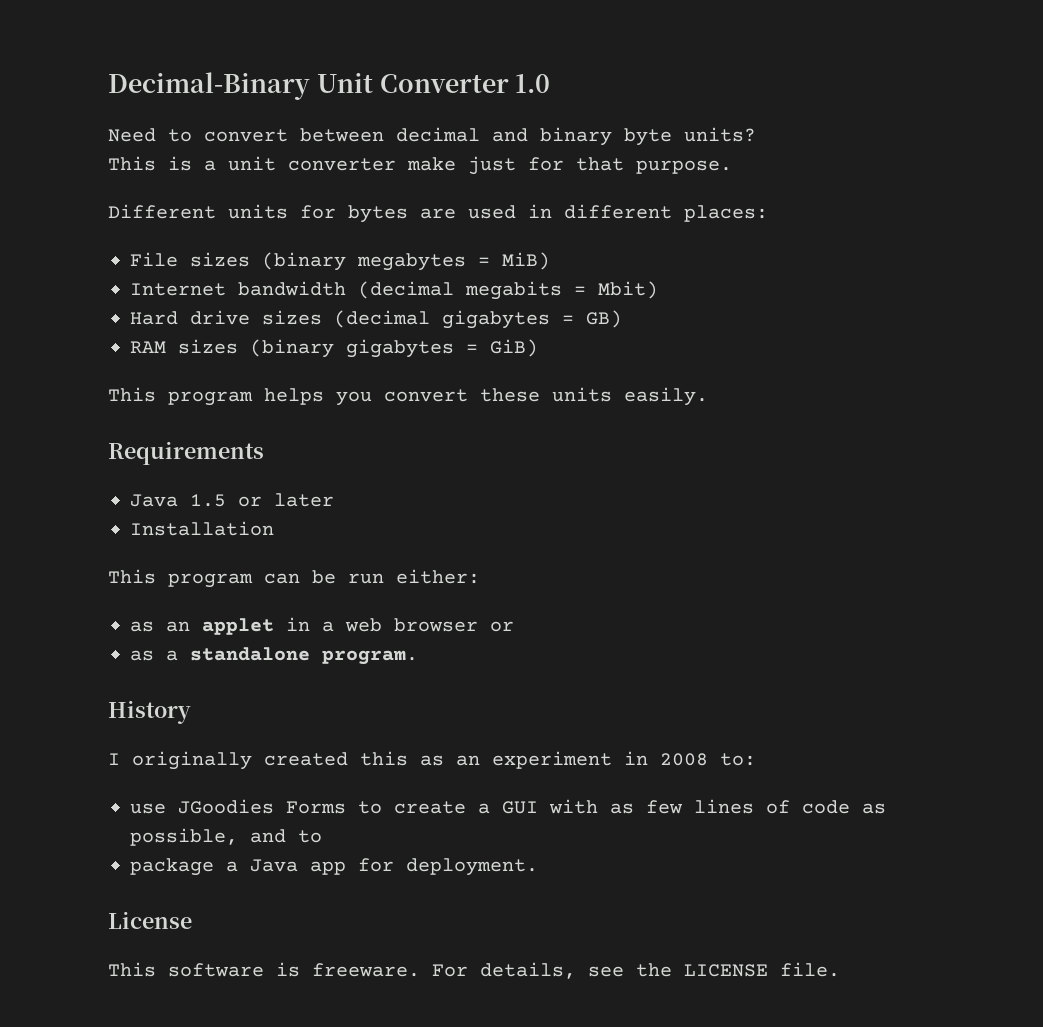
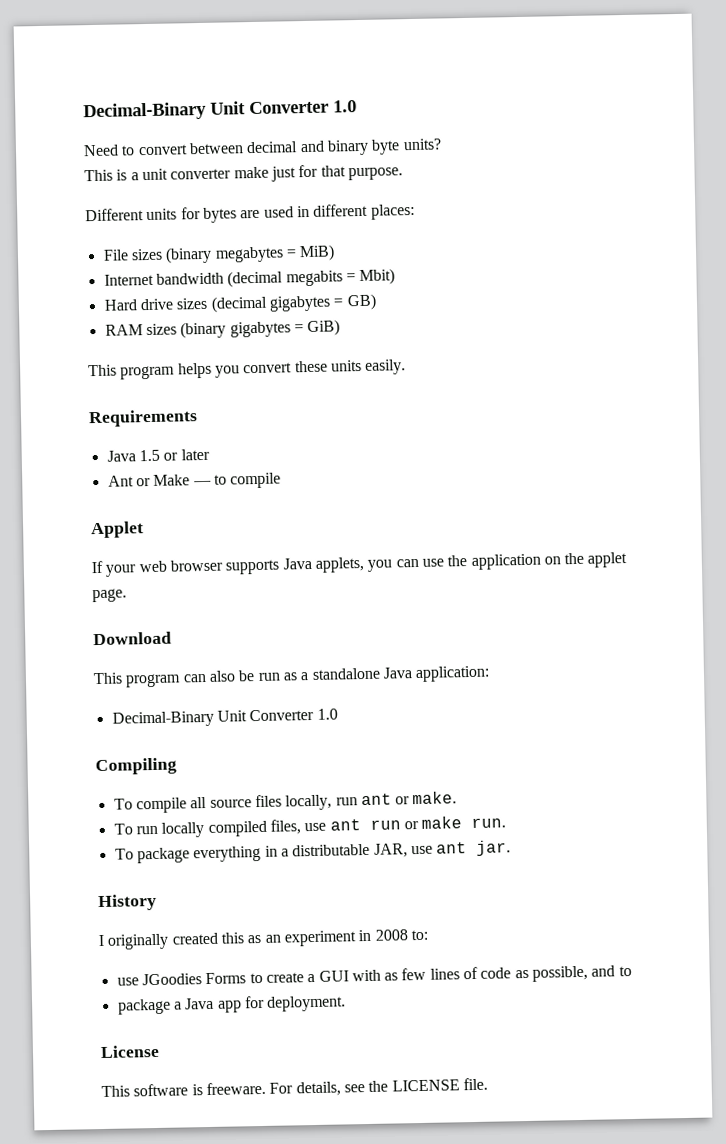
- Installation
+ Ant or Make — to compile
+ Applet
+ If your web browser supports Java applets, you can use the application on the applet page.
+ Download
- This program can be run either:
- as an applet in a web browser or
- as a standalone program.
+ This program can also be run as a standalone Java application:
+ Decimal-Binary Unit Converter 1.0
+ Compiling
+ To compile all source files locally, run ant or make.
+ To run locally compiled files, use ant run or make run.
+ To package everything in a distributable JAR, use ant jar.

